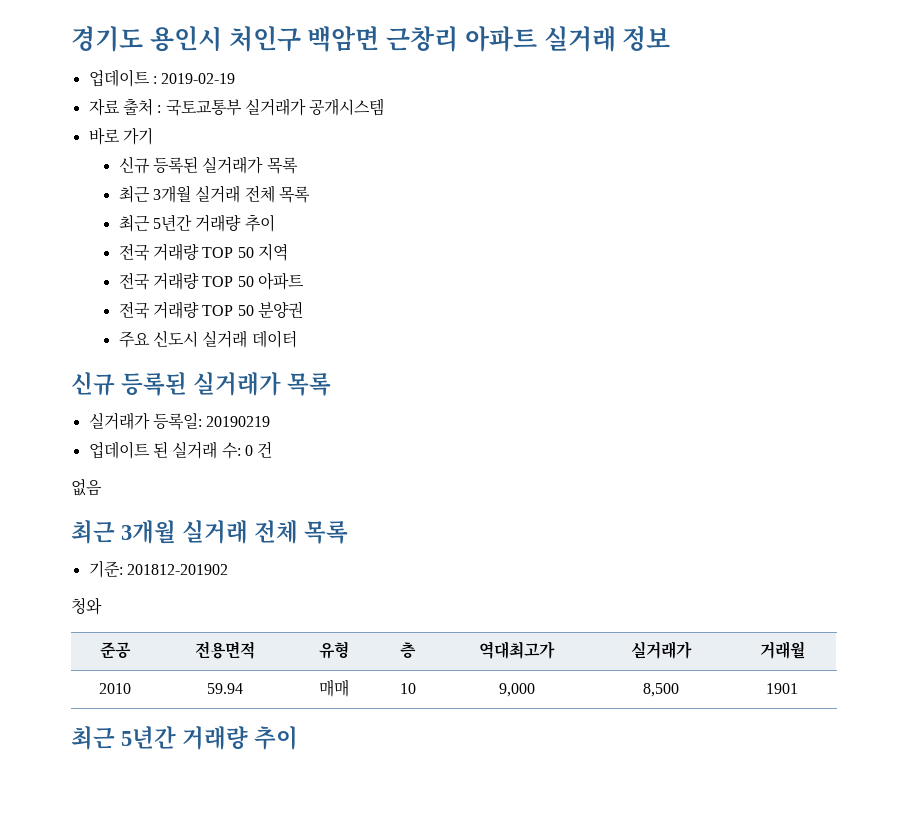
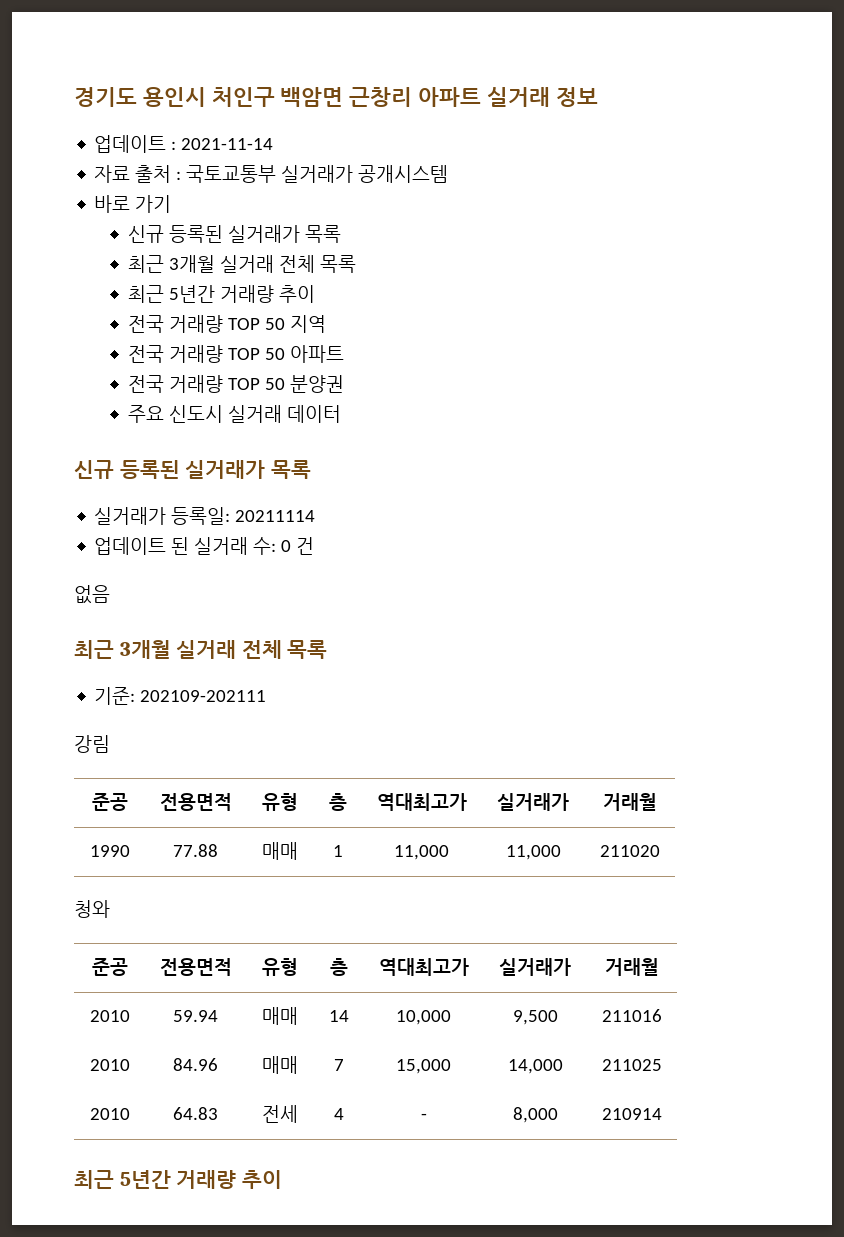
- 업데이트 : 2019-02-19
+ 업데이트 : 2021-11-14
- 실거래가 등록일: 20190219
+ 실거래가 등록일: 20211114
- 기준: 201812-201902
+ 기준: 202109-202111
+ 강림
+ 준공 | 전용면적 | 유형 | 층 | 역대최고가 | 실거래가 | 거래월
+ 1990 | 77.88 | 매매 | 1 | 11,000 | 11,000 | 211020
- 2010 | 59.94 | 매매 | 10 | 9,000 | 8,500 | 1901
+ 2010 | 59.94 | 매매 | 14 | 10,000 | 9,500 | 211016
+ 2010 | 84.96 | 매매 | 7 | 15,000 | 14,000 | 211025
+ 2010 | 64.83 | 전세 | 4 | - | 8,000 | 210914

